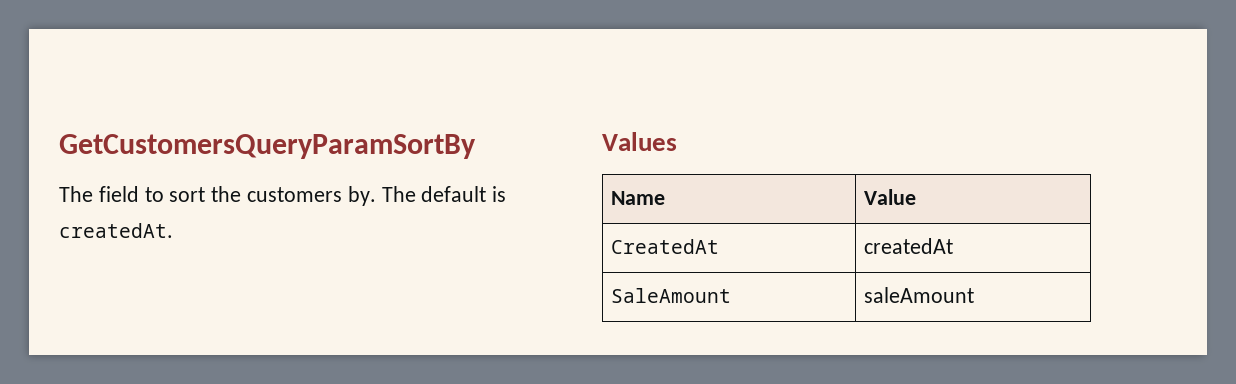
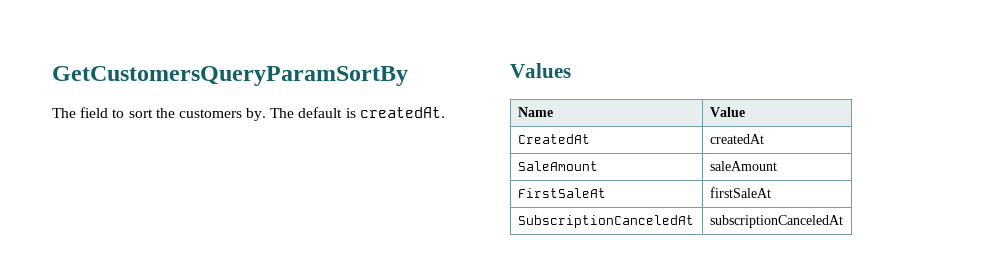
+ FirstSaleAt | firstSaleAt
+ SubscriptionCanceledAt | subscriptionCanceledAt

